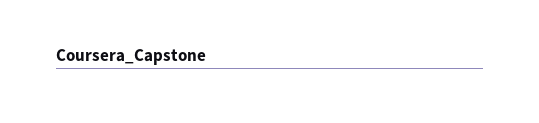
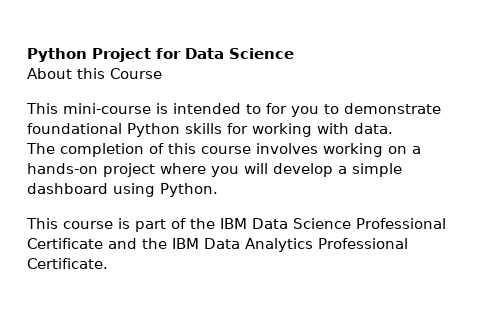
- Coursera_Capstone
+ Python Project for Data Science
+ About this Course
+ This mini-course is intended to for you to demonstrate foundational Python skills for working with data.
+ The completion of this course involves working on a hands-on project where you will develop a simple dashboard using Python.
+ This course is part of the IBM Data Science Professional Certificate and the IBM Data Analytics Professional Certificate.

